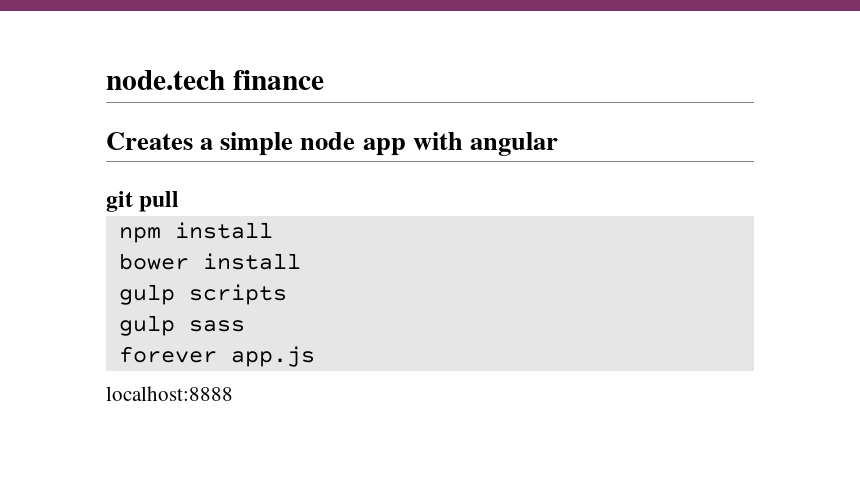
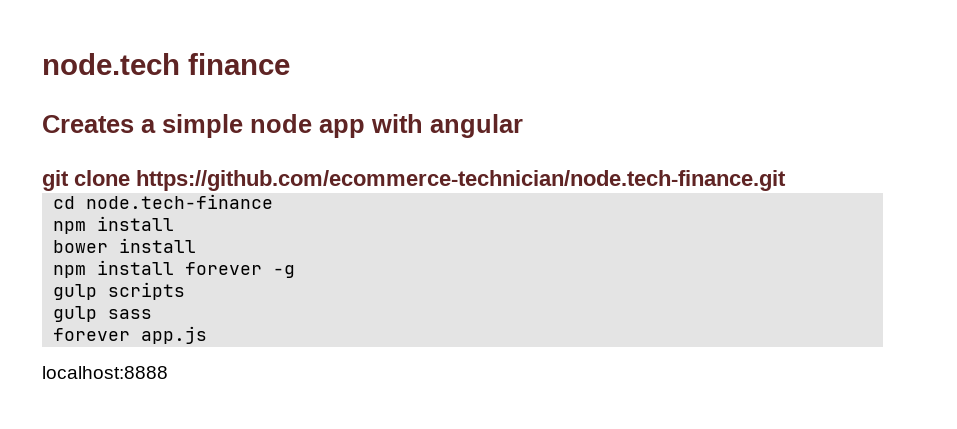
- git pull
+ git clone https://github.com/ecommerce-technician/node.tech-finance.git
+ cd node.tech-finance
+ npm install forever -g

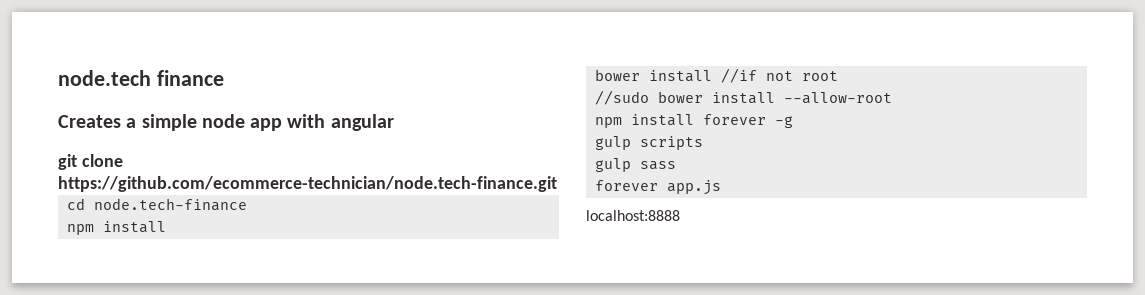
- bower install
+ bower install //if not root
+ //sudo bower install --allow-root

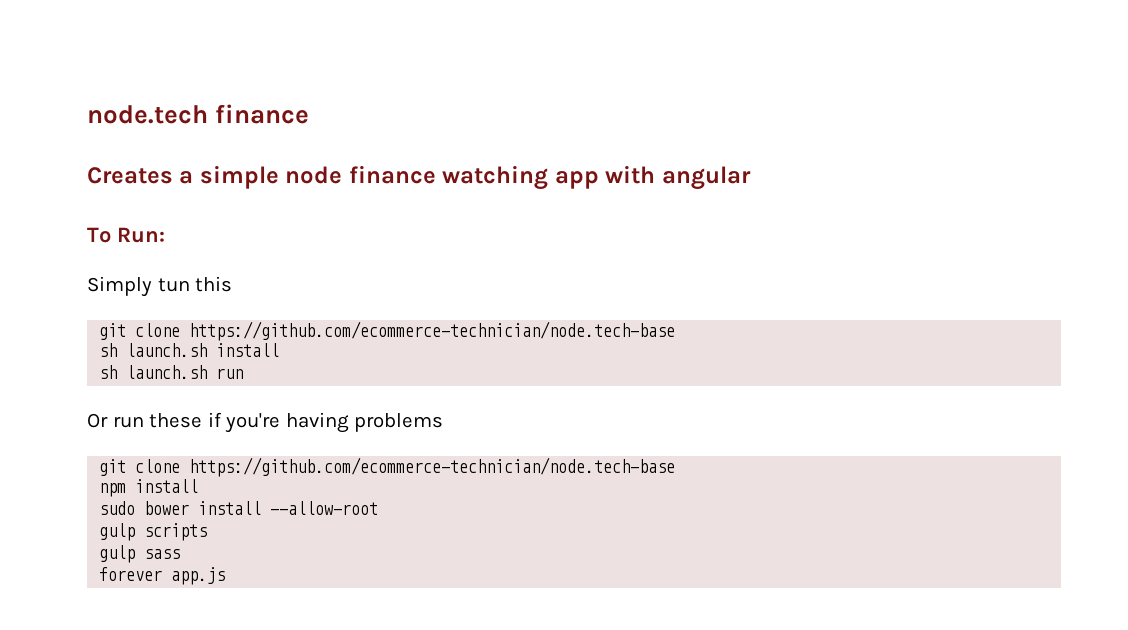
- Creates a simple node app with angular
+ Creates a simple node finance watching app with angular
- git clone https://github.com/ecommerce-technician/node.tech-finance.git
- cd node.tech-finance
+ To Run:
+ Simply tun this
+ git clone https://github.com/ecommerce-technician/node.tech-base
+ sh launch.sh install
+ sh launch.sh run
+ Or run these if you're having problems
+ git clone https://github.com/ecommerce-technician/node.tech-base
  npm install
- bower install //if not root
- //sudo bower install --allow-root
+ sudo bower install --allow-root
- npm install forever -g
- localhost:8888

